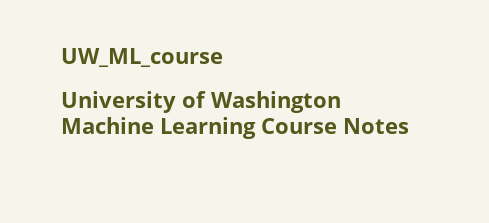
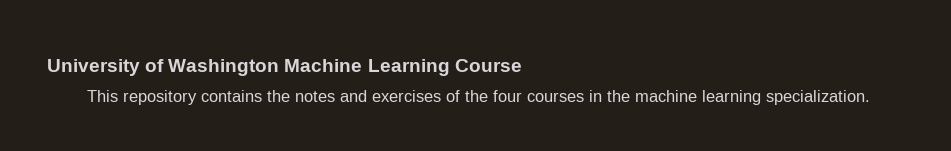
- UW_ML_course
- University of Washington Machine Learning Course Notes
+ University of Washington Machine Learning Course
+ This repository contains the notes and exercises of the four courses in the machine learning specialization.

